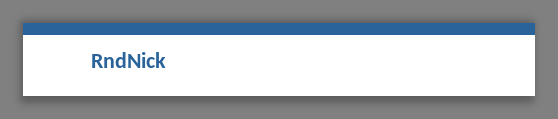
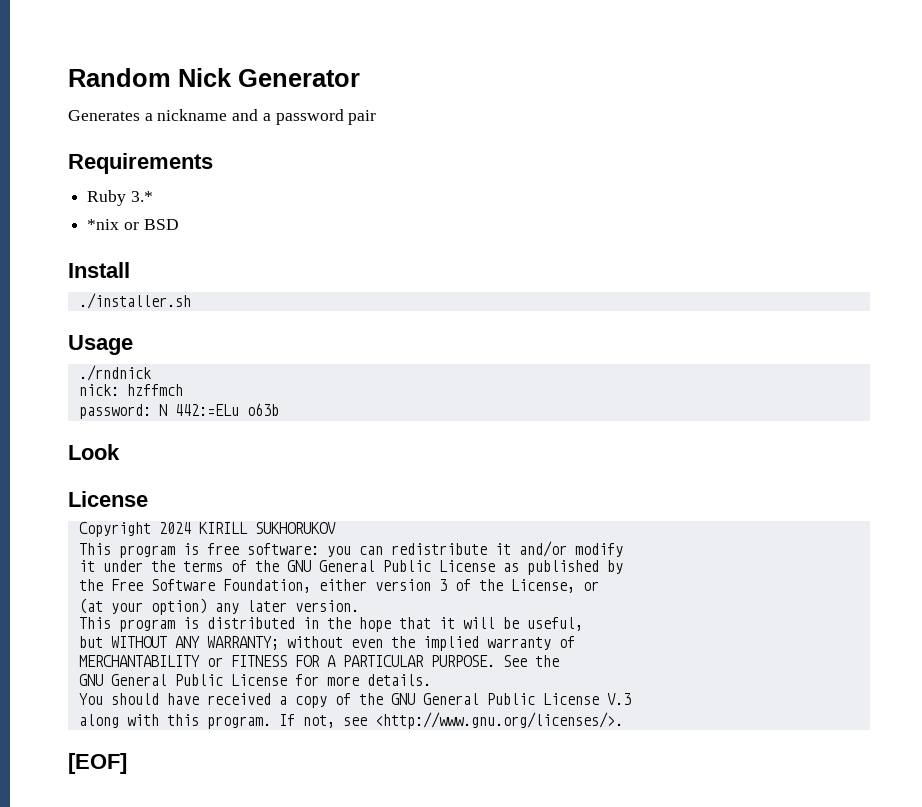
- RndNick
+ Random Nick Generator
+ Generates a nickname and a password pair
+ Requirements
+ Ruby 3.*
+ *nix or BSD
+ Install
+ ./installer.sh
+ Usage
+ ./rndnick
+ nick: hzffmch
+ password: N 442:=ELu o63b
+ Look
+ License
+ Copyright 2024 KIRILL SUKHORUKOV
+ This program is free software: you can redistribute it and/or modify
+ it under the terms of the GNU General Public License as published by
+ the Free Software Foundation, either version 3 of the License, or
+ (at your option) any later version.
+ This program is distributed in the hope that it will be useful,
+ but WITHOUT ANY WARRANTY; without even the implied warranty of
+ MERCHANTABILITY or FITNESS FOR A PARTICULAR PURPOSE. See the
+ GNU General Public License for more details.
+ You should have received a copy of the GNU General Public License V.3
+ along with this program. If not, see <http://www.gnu.org/licenses/>.
+ [EOF]

